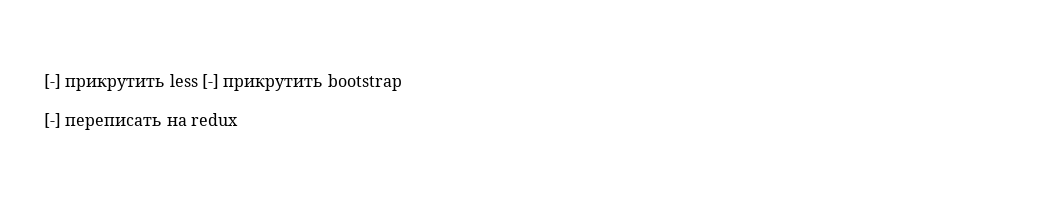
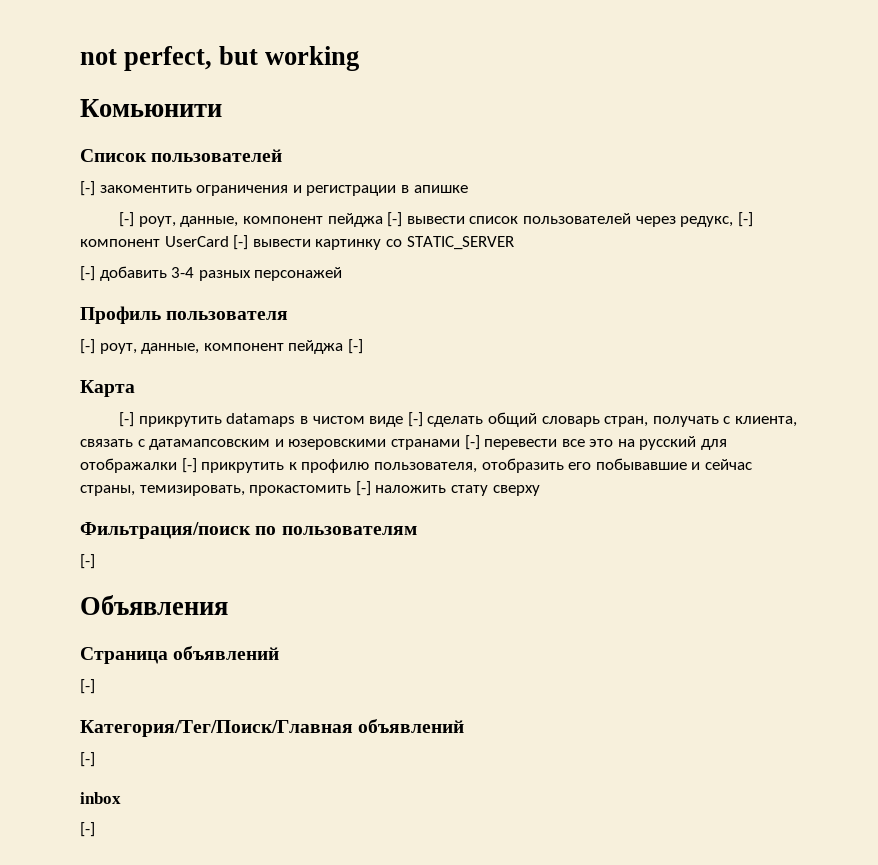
- [-] прикрутить less [-] прикрутить bootstrap
- [-] переписать на redux
+ not perfect, but working
+ Комьюнити
+ Список пользователей
+ [-] закоментить ограничения и регистрации в апишке
+ [-] роут, данные, компонент пейджа [-] вывести список пользователей через редукс, [-] компонент UserCard [-] вывести картинку со STATIC_SERVER
+ [-] добавить 3-4 разных персонажей
+ Профиль пользователя
+ [-] роут, данные, компонент пейджа [-]
+ Карта
+ [-] прикрутить datamaps в чистом виде [-] сделать общий словарь стран, получать с клиента, связать с датамапсовским и юзеровскими странами [-] перевести все это на русский для отображалки [-] прикрутить к профилю пользователя, отобразить его побывавшие и сейчас страны, темизировать, прокастомить [-] наложить стату сверху
+ Фильтрация/поиск по пользователям
+ [-]
+ Объявления
+ Страница объявлений
+ [-]
+ Категория/Тег/Поиск/Главная объявлений
+ [-]
+ inbox
+ [-]

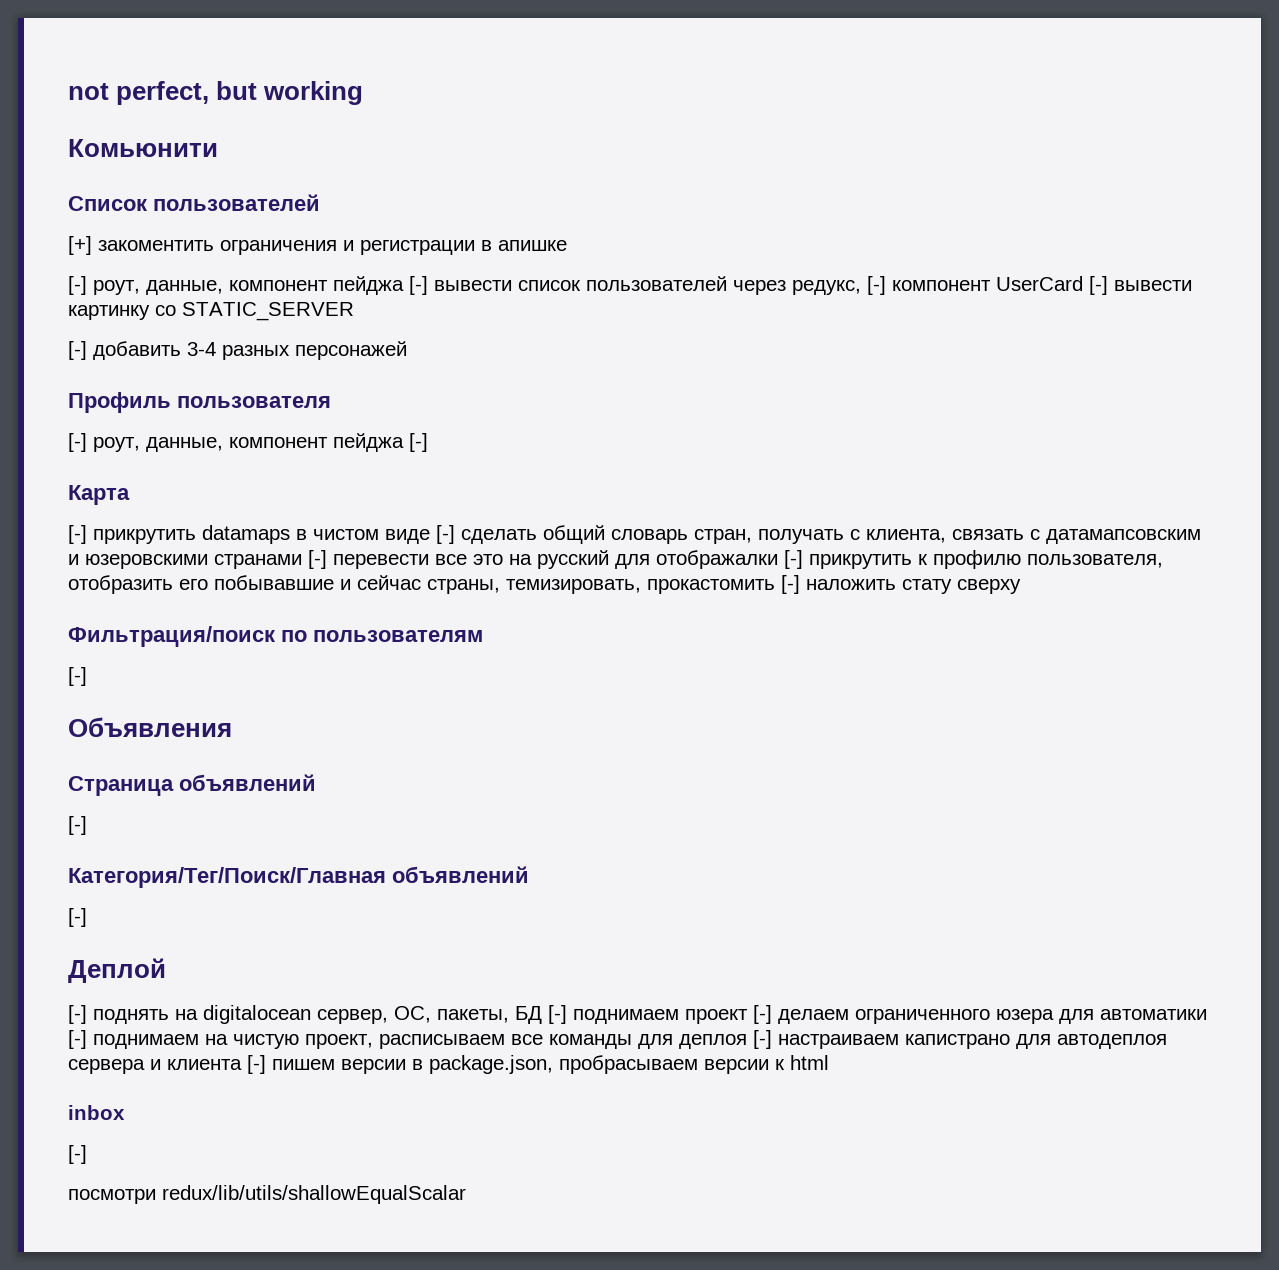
- [-] закоментить ограничения и регистрации в апишке
+ [+] закоментить ограничения и регистрации в апишке
+ Деплой
+ [-] поднять на digitalocean сервер, ОС, пакеты, БД [-] поднимаем проект [-] делаем ограниченного юзера для автоматики [-] поднимаем на чистую проект, расписываем все команды для деплоя [-] настраиваем капистрано для автодеплоя сервера и клиента [-] пишем версии в package.json, пробрасываем версии к html
+ посмотри redux/lib/utils/shallowEqualScalar

